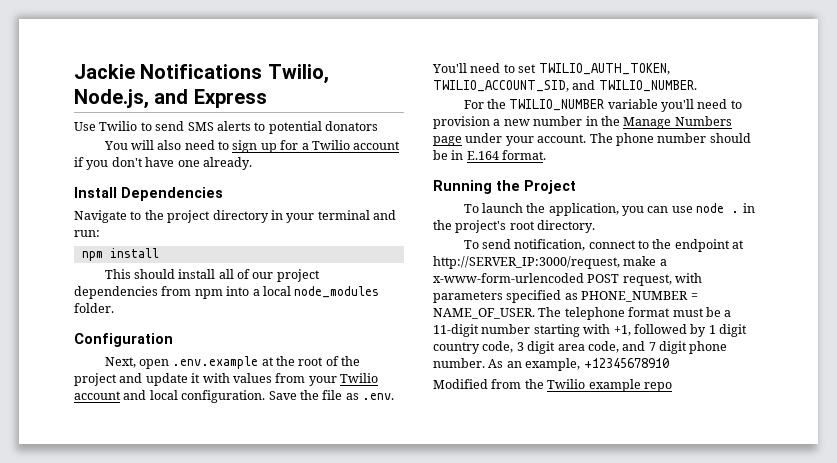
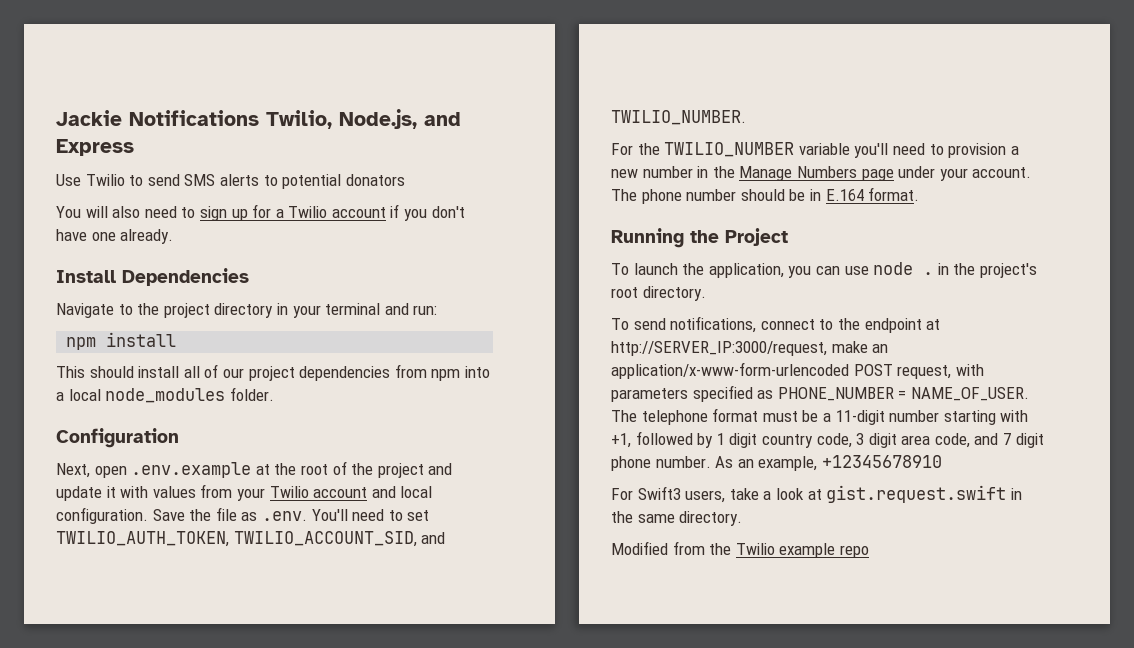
- To send notification, connect to the endpoint at http://SERVER_IP:3000/request, make a x-www-form-urlencoded POST request, with parameters specified as PHONE_NUMBER = NAME_OF_USER.
+ To send notifications, connect to the endpoint at http://SERVER_IP:3000/request, make an application/x-www-form-urlencoded POST request, with parameters specified as PHONE_NUMBER = NAME_OF_USER.
+ For Swift3 users, take a look at gist.request.swift in the same directory.

